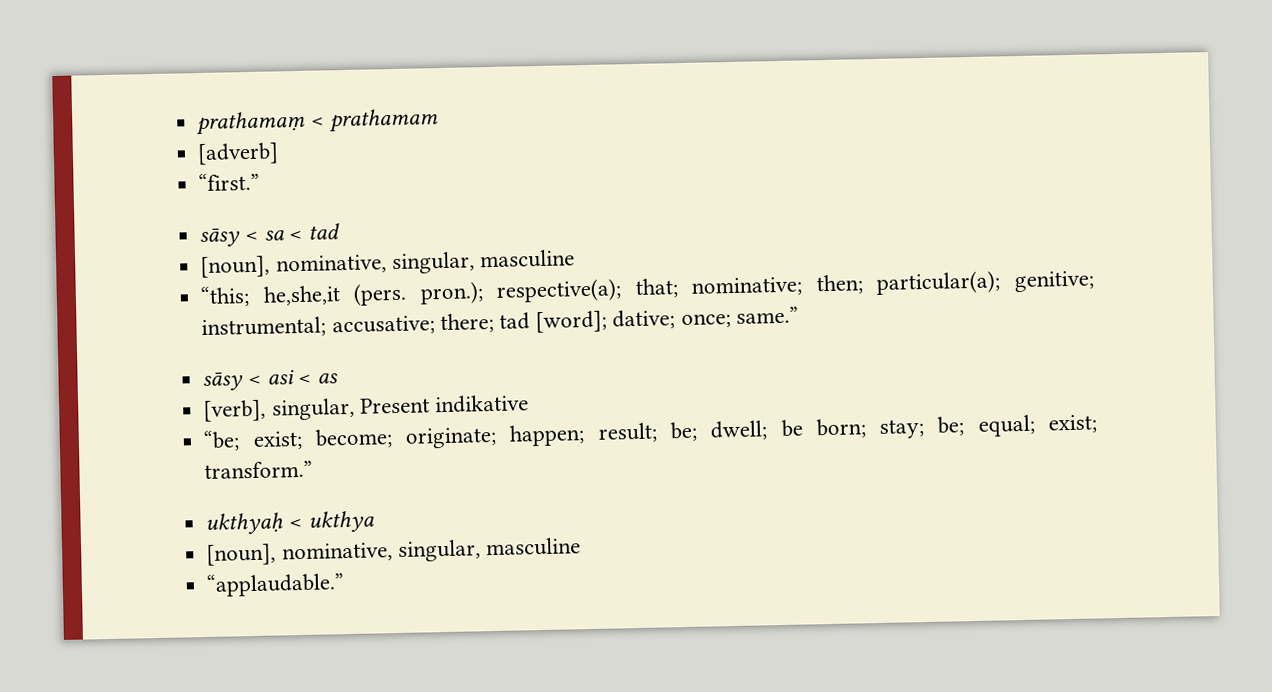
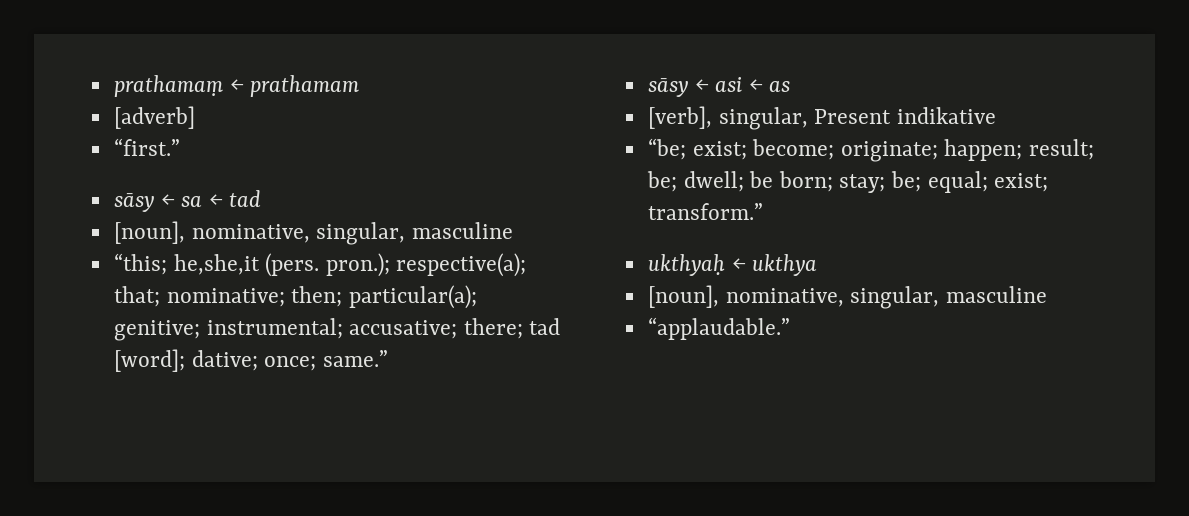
- prathamaṃ < prathamam
+ prathamaṃ ← prathamam
- sāsy < sa < tad
+ sāsy ← sa ← tad
- sāsy < asi < as
+ sāsy ← asi ← as
- ukthyaḥ < ukthya
+ ukthyaḥ ← ukthya

